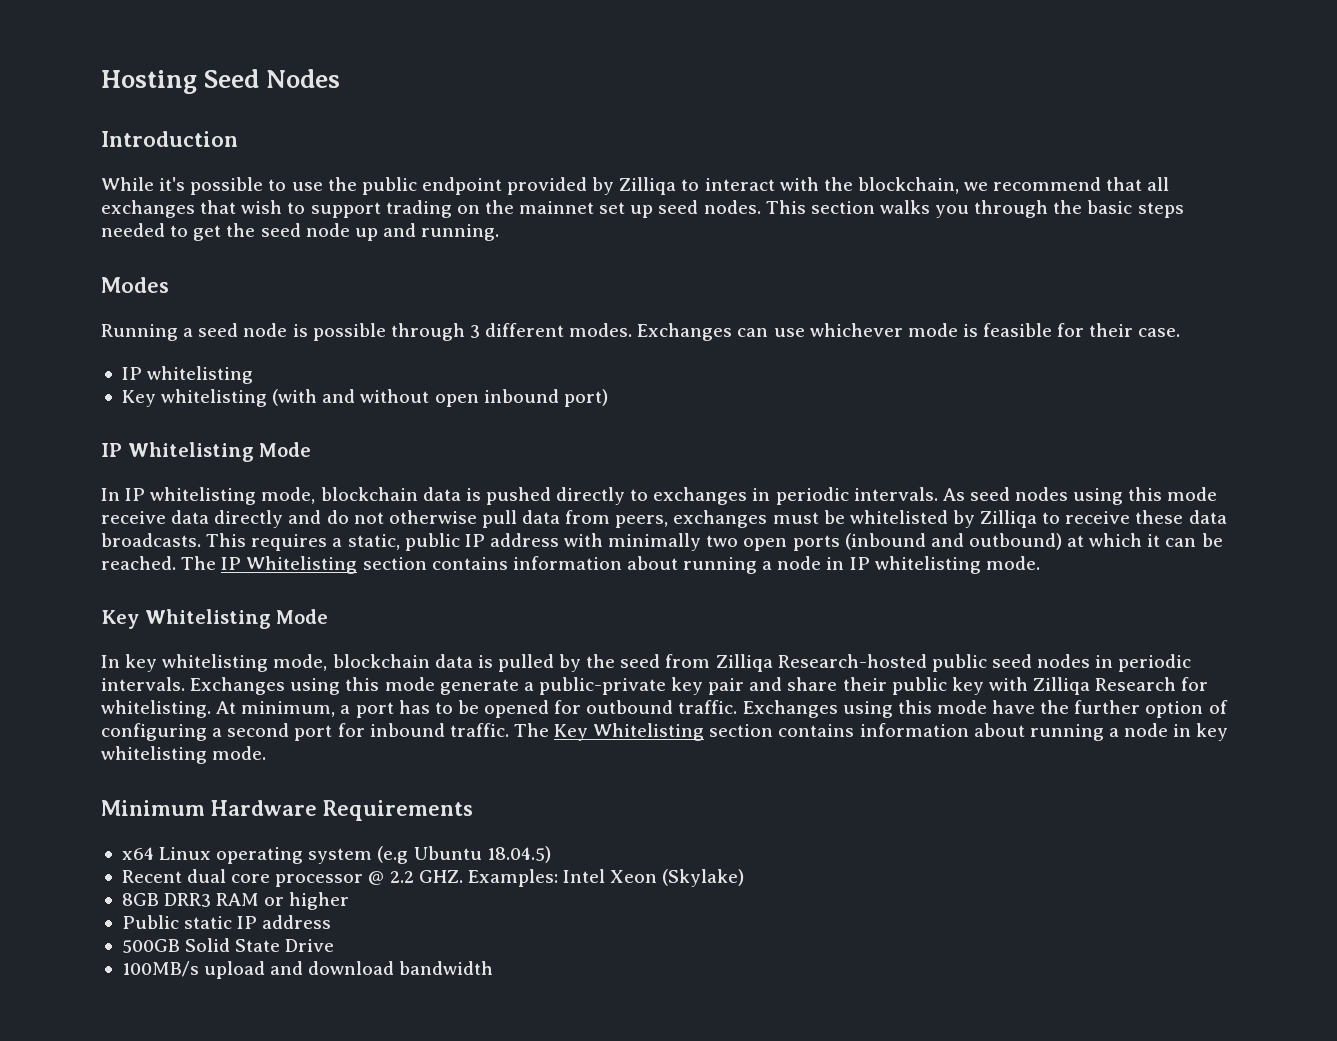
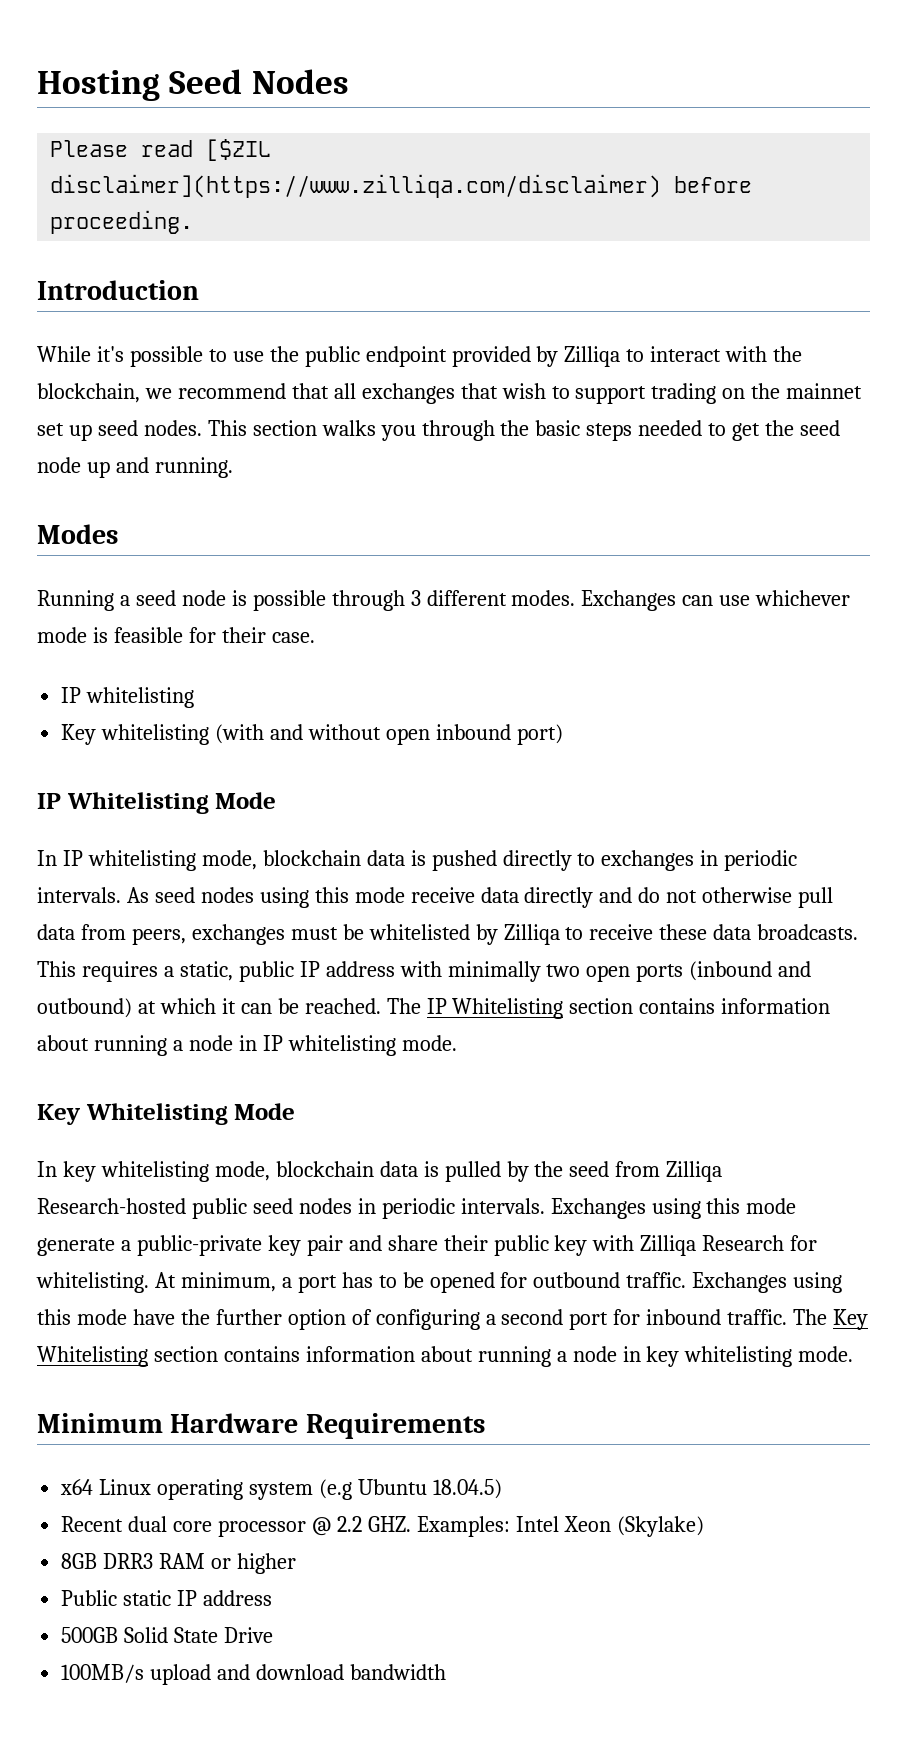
+ Please read [$ZIL disclaimer](https://www.zilliqa.com/disclaimer) before proceeding.

